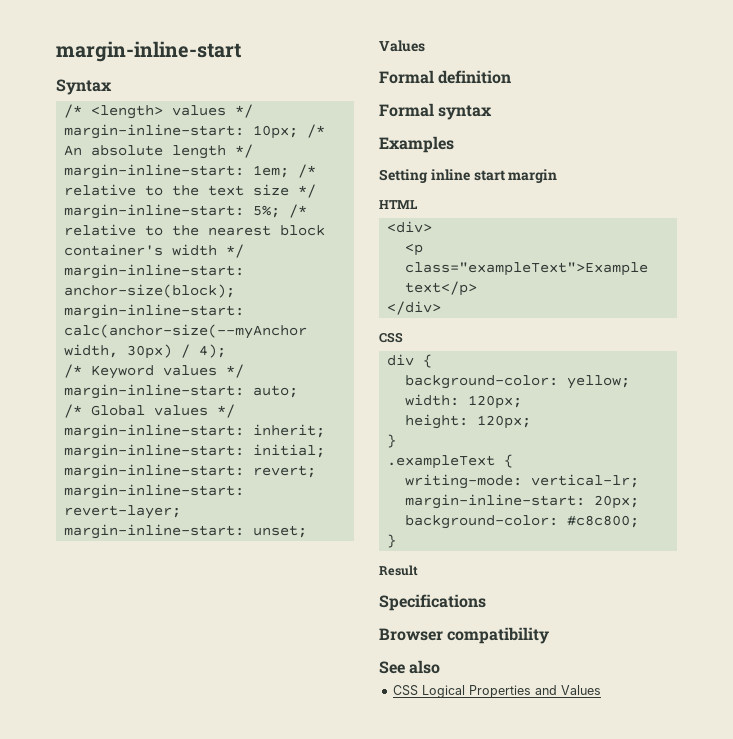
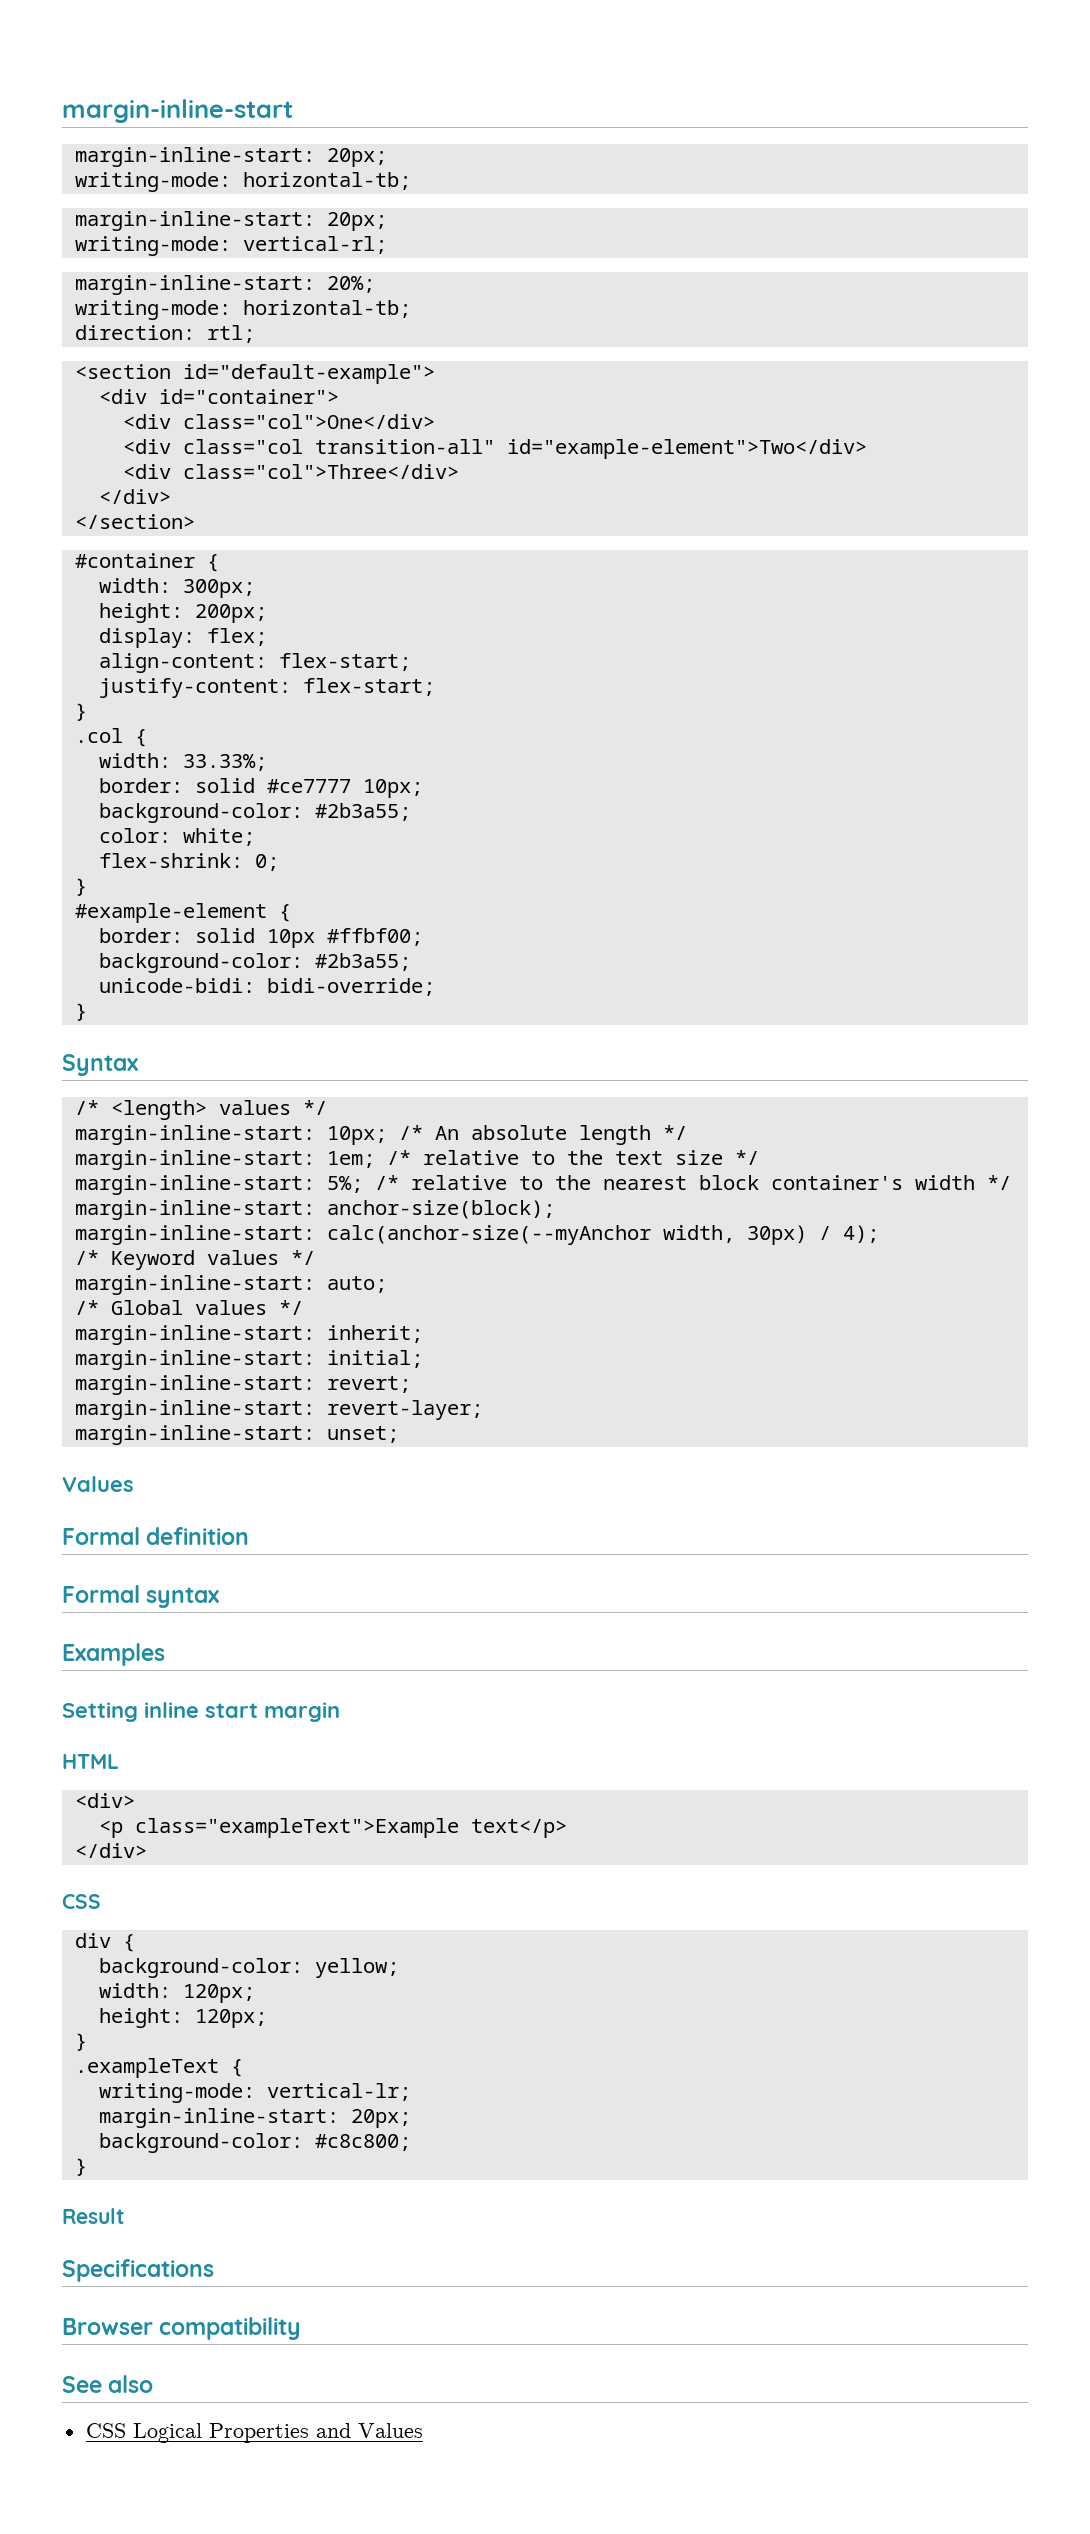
  margin-inline-start
+ margin-inline-start: 20px;
+ writing-mode: horizontal-tb;
+ margin-inline-start: 20px;
+ writing-mode: vertical-rl;
+ margin-inline-start: 20%;
+ writing-mode: horizontal-tb;
+ direction: rtl;
+ <section id="default-example">
+ <div id="container">
+ <div class="col">One</div>
+ <div class="col transition-all" id="example-element">Two</div>
+ <div class="col">Three</div>
+ </div>
+ </section>
+ #container {
+ width: 300px;
+ height: 200px;
+ display: flex;
+ align-content: flex-start;
+ justify-content: flex-start;
+ }
+ .col {
+ width: 33.33%;
+ border: solid #ce7777 10px;
+ background-color: #2b3a55;
+ color: white;
+ flex-shrink: 0;
+ }
+ #example-element {
+ border: solid 10px #ffbf00;
+ background-color: #2b3a55;
+ unicode-bidi: bidi-override;
+ }

